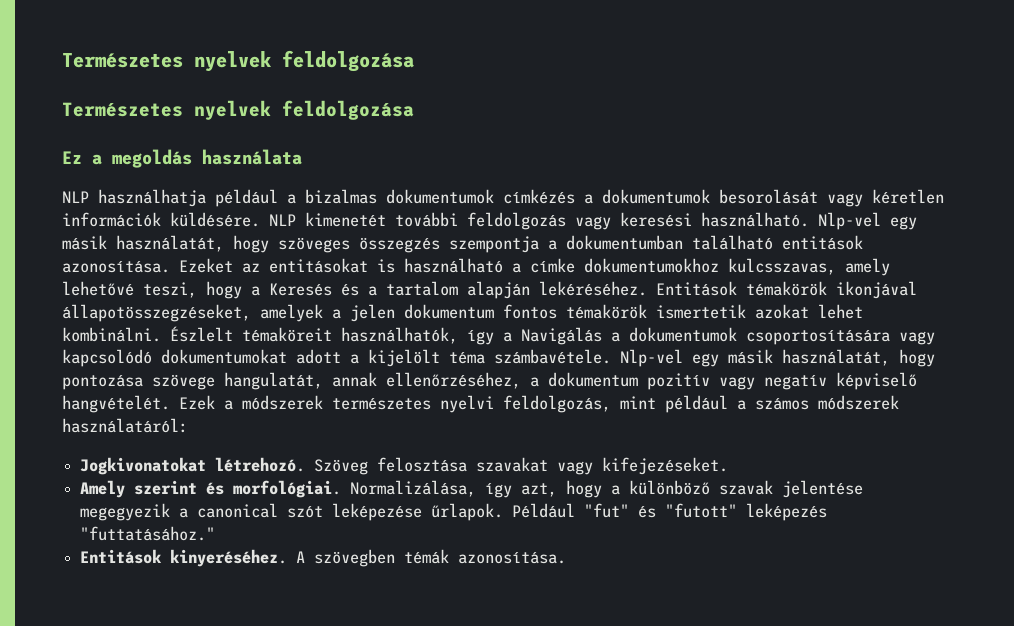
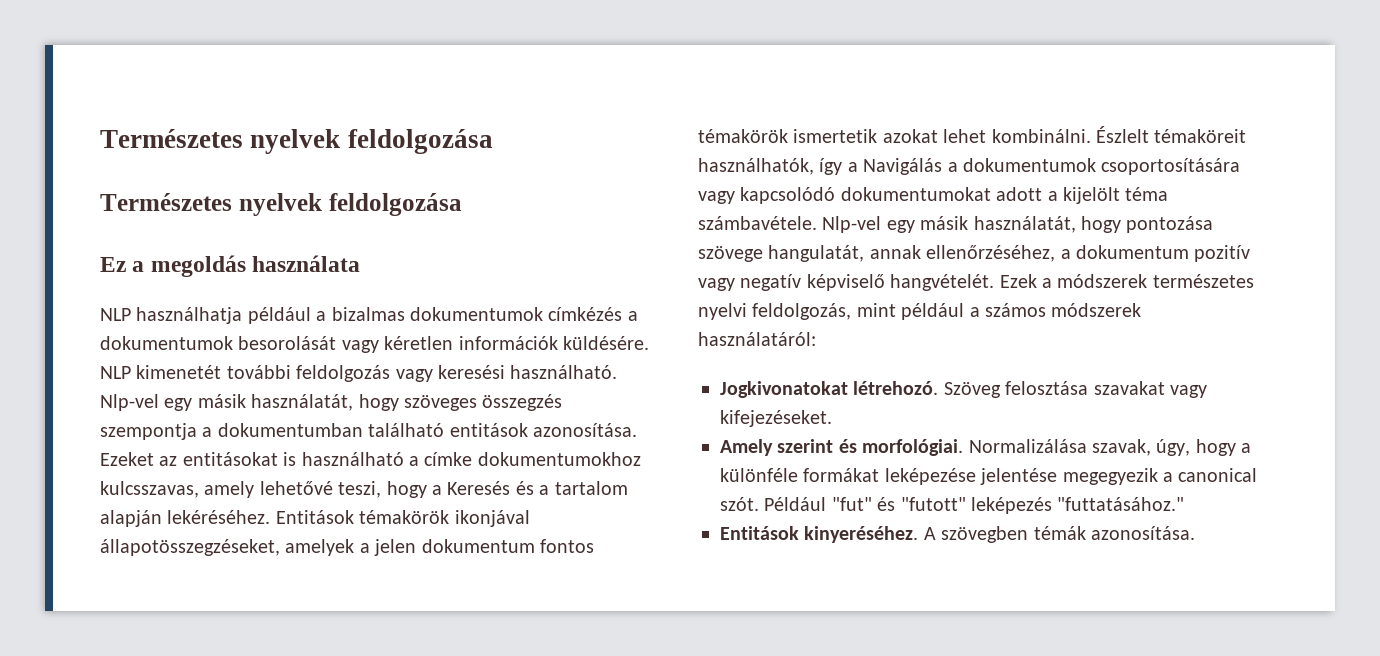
- Normalizálása, így azt, hogy a különböző szavak jelentése megegyezik a canonical szót leképezése űrlapok.
+ Normalizálása szavak, úgy, hogy a különféle formákat leképezése jelentése megegyezik a canonical szót.

